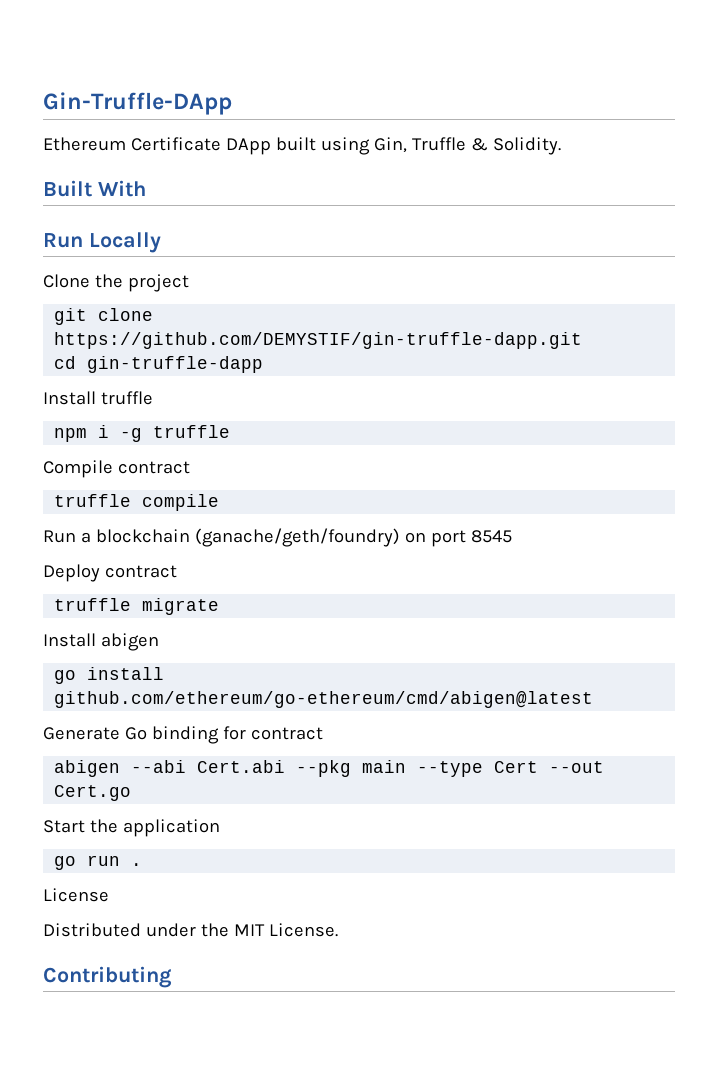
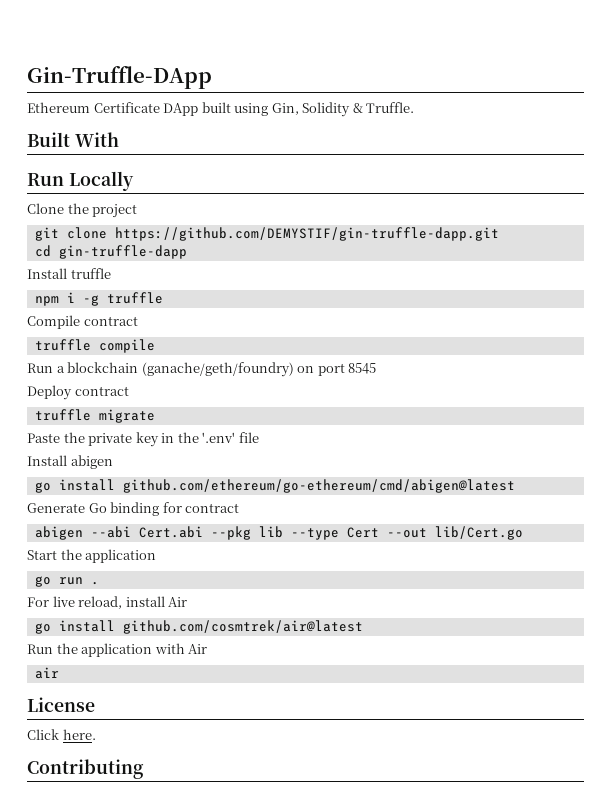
- Ethereum Certificate DApp built using Gin, Truffle & Solidity.
+ Ethereum Certificate DApp built using Gin, Solidity & Truffle.
+ Paste the private key in the '.env' file
- abigen --abi Cert.abi --pkg main --type Cert --out Cert.go
+ abigen --abi Cert.abi --pkg lib --type Cert --out lib/Cert.go
+ For live reload, install Air
+ go install github.com/cosmtrek/air@latest
+ Run the application with Air
+ air
  License
- Distributed under the MIT License.
+ Click here.

